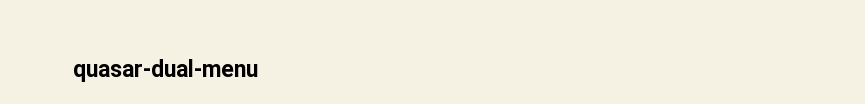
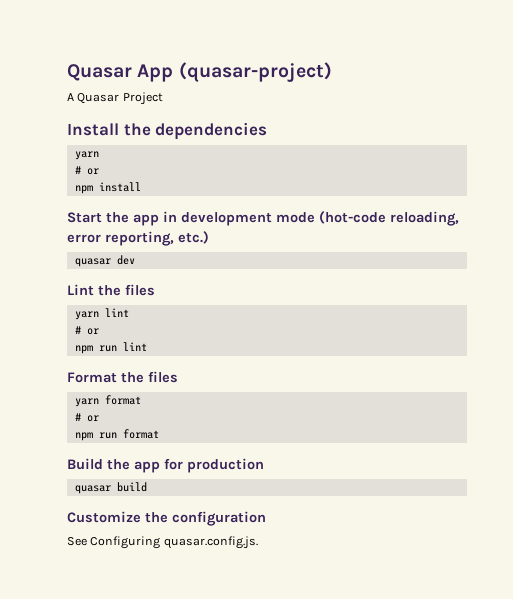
- quasar-dual-menu
+ Quasar App (quasar-project)
+ A Quasar Project
+ Install the dependencies
+ yarn
+ # or
+ npm install
+ Start the app in development mode (hot-code reloading, error reporting, etc.)
+ quasar dev
+ Lint the files
+ yarn lint
+ # or
+ npm run lint
+ Format the files
+ yarn format
+ # or
+ npm run format
+ Build the app for production
+ quasar build
+ Customize the configuration
+ See Configuring quasar.config.js.

